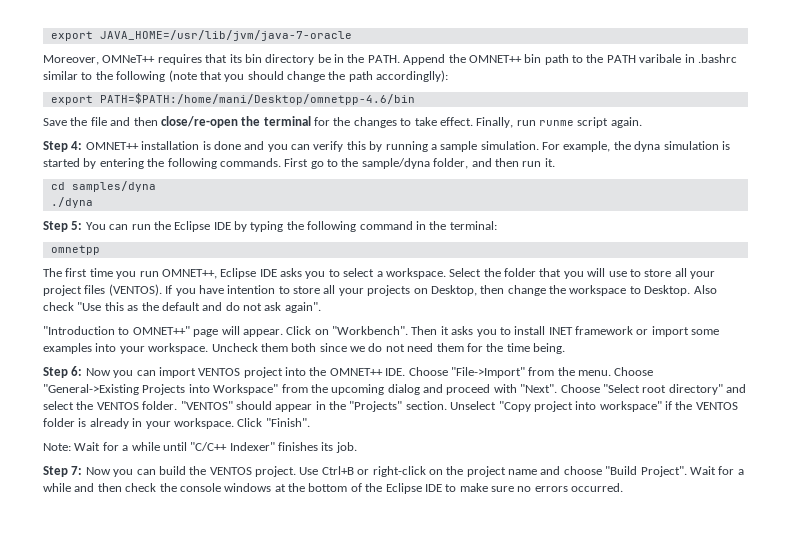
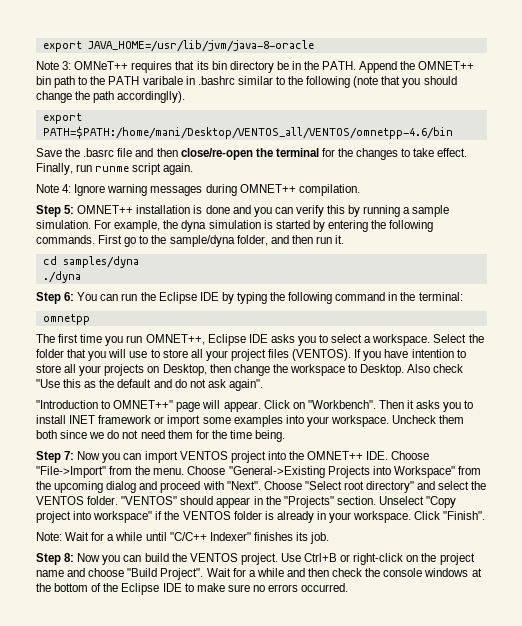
- export JAVA_HOME=/usr/lib/jvm/java-7-oracle
- Moreover, OMNeT++ requires that its bin directory be in the PATH.
+ export JAVA_HOME=/usr/lib/jvm/java-8-oracle
+ Note 3: OMNeT++ requires that its bin directory be in the PATH.
- Append the OMNET++ bin path to the PATH varibale in .bashrc similar to the following (note that you should change the path accordinglly):
- export PATH=$PATH:/home/mani/Desktop/omnetpp-4.6/bin
+ Append the OMNET++ bin path to the PATH varibale in .bashrc similar to the following (note that you should change the path accordinglly).
+ export PATH=$PATH:/home/mani/Desktop/VENTOS_all/VENTOS/omnetpp-4.6/bin
- Save the file and then close/re-open the terminal for the changes to take effect.
+ Save the .basrc file and then close/re-open the terminal for the changes to take effect.
- Step 4: OMNET++ installation is done and you can verify this by running a sample simulation.
+ Note 4: Ignore warning messages during OMNET++ compilation.
+ Step 5: OMNET++ installation is done and you can verify this by running a sample simulation.
- Step 5: You can run the Eclipse IDE by typing the following command in the terminal:
+ Step 6: You can run the Eclipse IDE by typing the following command in the terminal:
- Step 6: Now you can import VENTOS project into the OMNET++ IDE. Choose "File->Import" from the menu.
+ Step 7: Now you can import VENTOS project into the OMNET++ IDE. Choose "File->Import" from the menu.
- Step 7: Now you can build the VENTOS project.
+ Step 8: Now you can build the VENTOS project.

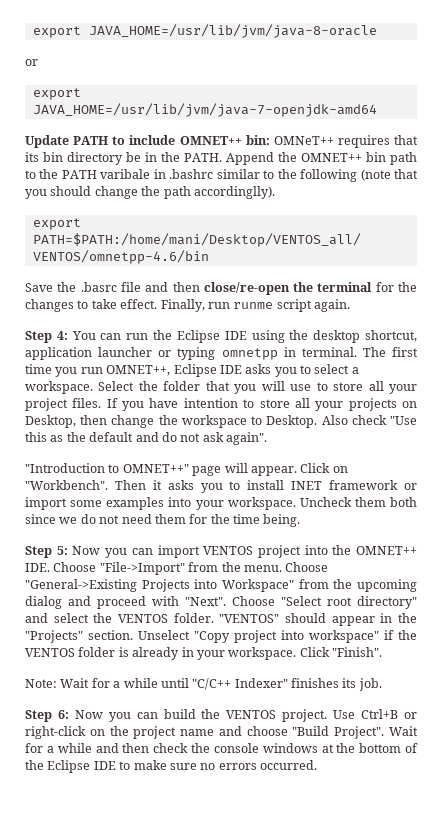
  export JAVA_HOME=/usr/lib/jvm/java-8-oracle
- Note 3: OMNeT++ requires that its bin directory be in the PATH.
+ or
+ export JAVA_HOME=/usr/lib/jvm/java-7-openjdk-amd64
+ Update PATH to include OMNET++ bin: OMNeT++ requires that its bin directory be in the PATH.
- Note 4: Ignore warning messages during OMNET++ compilation.
- Step 5: OMNET++ installation is done and you can verify this by running a sample simulation. For example, the dyna simulation is started by entering the following commands. First go to the sample/dyna folder, and then run it.
- cd samples/dyna
- ./dyna
- Step 6: You can run the Eclipse IDE by typing the following command in the terminal:
- omnetpp
- The first time you run OMNET++, Eclipse IDE asks you to select a workspace.
+ Step 4: You can run the Eclipse IDE using the desktop shortcut, application launcher or typing omnetpp in terminal. The first time you run OMNET++, Eclipse IDE asks you to select a workspace.
- Select the folder that you will use to store all your project files (VENTOS).
+ Select the folder that you will use to store all your project files.
- Step 7: Now you can import VENTOS project into the OMNET++ IDE. Choose "File->Import" from the menu.
+ Step 5: Now you can import VENTOS project into the OMNET++ IDE. Choose "File->Import" from the menu.
- Step 8: Now you can build the VENTOS project.
+ Step 6: Now you can build the VENTOS project.

